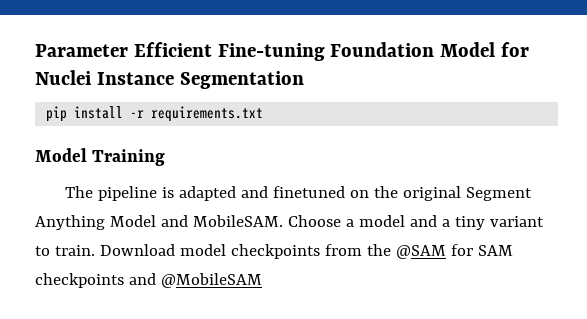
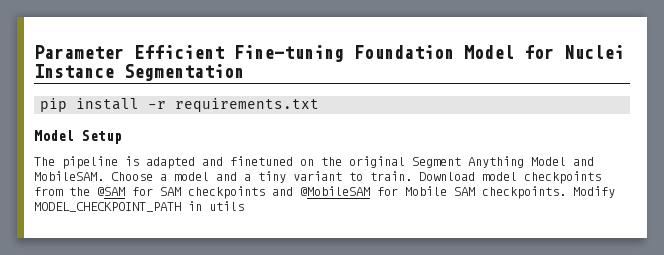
- Model Training
+ Model Setup
- Download model checkpoints from the @SAM for SAM checkpoints and @MobileSAM
+ Download model checkpoints from the @SAM for SAM checkpoints and @MobileSAM for Mobile SAM checkpoints. Modify MODEL_CHECKPOINT_PATH in utils

